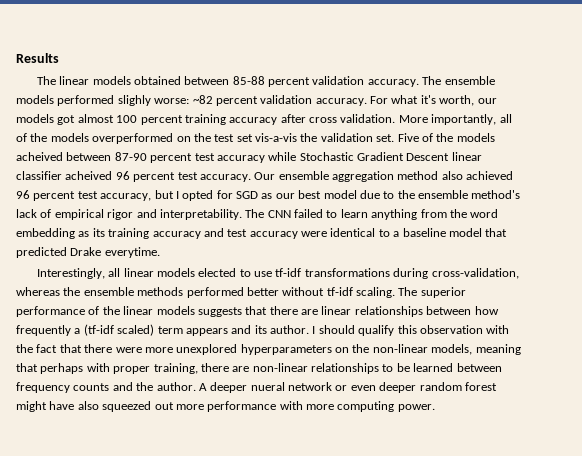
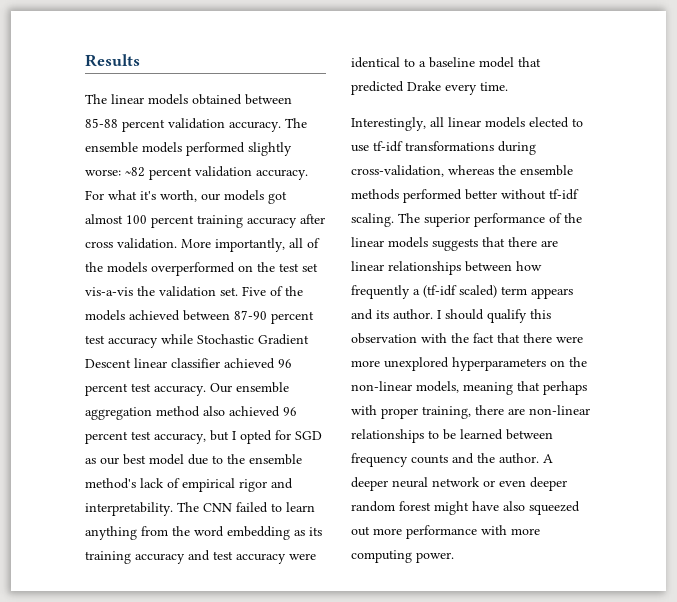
- The ensemble models performed slighly worse: ~82 percent validation accuracy.
+ The ensemble models performed slightly worse: ~82 percent validation accuracy.
- Five of the models acheived between 87-90 percent test accuracy while Stochastic Gradient Descent linear classifier acheived 96 percent test accuracy.
+ Five of the models achieved between 87-90 percent test accuracy while Stochastic Gradient Descent linear classifier achieved 96 percent test accuracy.
- The CNN failed to learn anything from the word embedding as its training accuracy and test accuracy were identical to a baseline model that predicted Drake everytime.
+ The CNN failed to learn anything from the word embedding as its training accuracy and test accuracy were identical to a baseline model that predicted Drake every time.
- A deeper nueral network or even deeper random forest might have also squeezed out more performance with more computing power.
+ A deeper neural network or even deeper random forest might have also squeezed out more performance with more computing power.

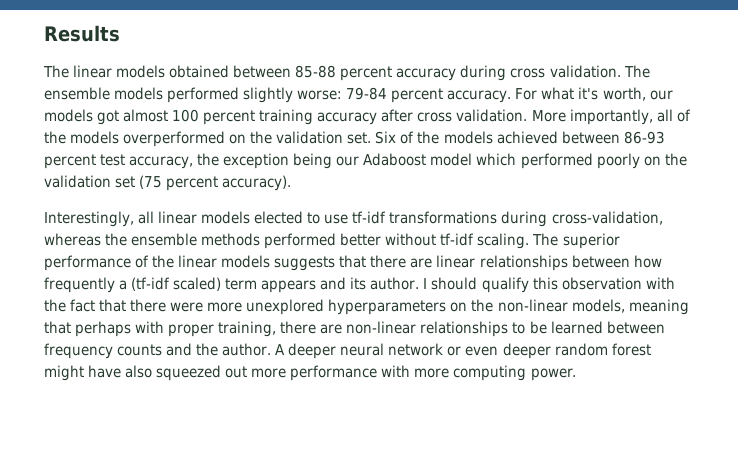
- The linear models obtained between 85-88 percent validation accuracy.
+ The linear models obtained between 85-88 percent accuracy during cross validation.
- The ensemble models performed slightly worse: ~82 percent validation accuracy.
+ The ensemble models performed slightly worse: 79-84 percent accuracy.
- More importantly, all of the models overperformed on the test set vis-a-vis the validation set.
+ More importantly, all of the models overperformed on the validation set.
- Five of the models achieved between 87-90 percent test accuracy while Stochastic Gradient Descent linear classifier achieved 96 percent test accuracy. Our ensemble aggregation method also achieved 96 percent test accuracy, but I opted for SGD as our best model due to the ensemble method's lack of empirical rigor and interpretability. The CNN failed to learn anything from the word embedding as its training accuracy and test accuracy were identical to a baseline model that predicted Drake every time.
+ Six of the models achieved between 86-93 percent test accuracy, the exception being our Adaboost model which performed poorly on the validation set (75 percent accuracy).

